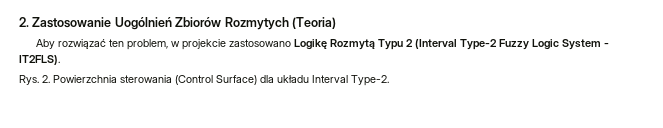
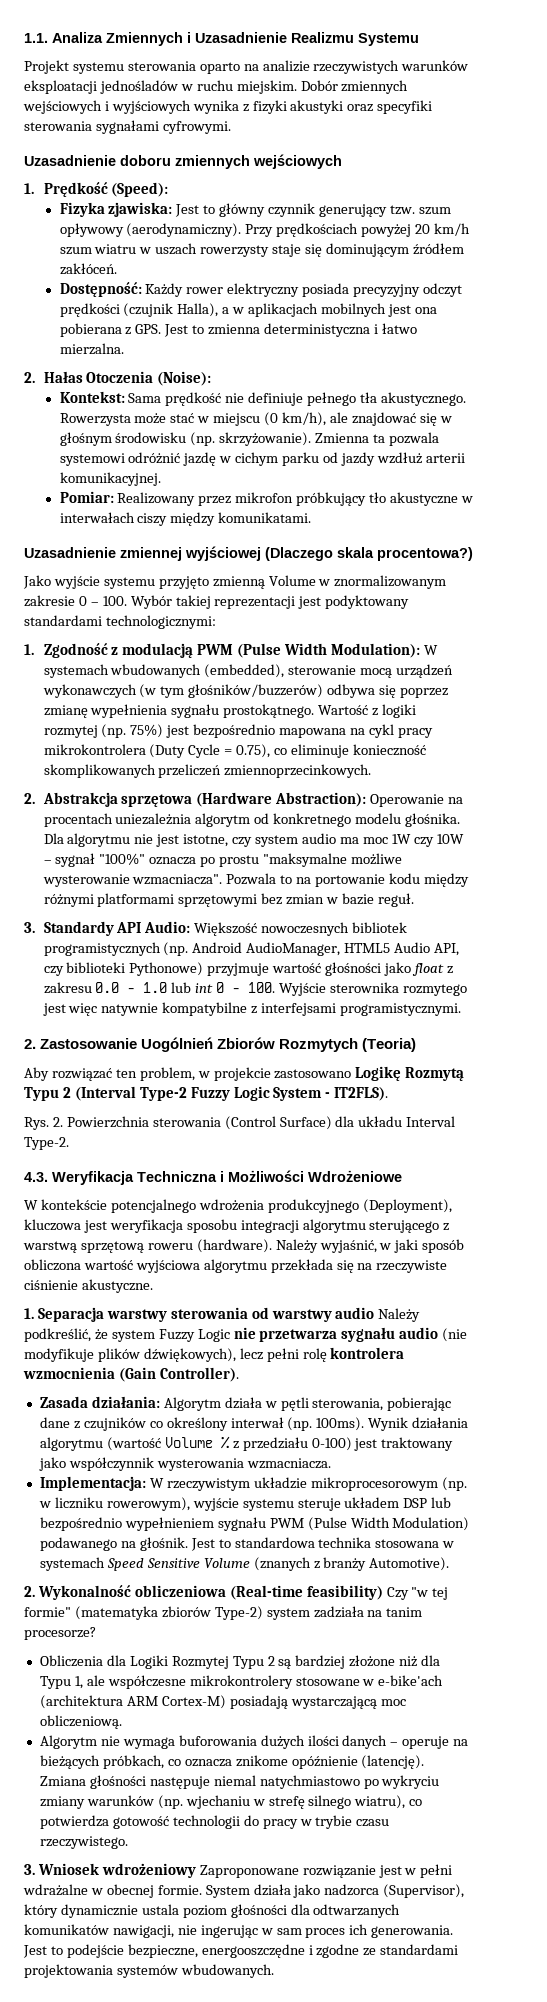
+ 1.1. Analiza Zmiennych i Uzasadnienie Realizmu Systemu
+ Projekt systemu sterowania oparto na analizie rzeczywistych warunków eksploatacji jednośladów w ruchu miejskim. Dobór zmiennych wejściowych i wyjściowych wynika z fizyki akustyki oraz specyfiki sterowania sygnałami cyfrowymi.
+ Uzasadnienie doboru zmiennych wejściowych
+ 1. Prędkość (Speed):
+ Fizyka zjawiska: Jest to główny czynnik generujący tzw. szum opływowy (aerodynamiczny). Przy prędkościach powyżej 20 km/h szum wiatru w uszach rowerzysty staje się dominującym źródłem zakłóceń.
+ Dostępność: Każdy rower elektryczny posiada precyzyjny odczyt prędkości (czujnik Halla), a w aplikacjach mobilnych jest ona pobierana z GPS. Jest to zmienna deterministyczna i łatwo mierzalna.
+ 2. Hałas Otoczenia (Noise):
+ Kontekst: Sama prędkość nie definiuje pełnego tła akustycznego. Rowerzysta może stać w miejscu (0 km/h), ale znajdować się w głośnym środowisku (np. skrzyżowanie). Zmienna ta pozwala systemowi odróżnić jazdę w cichym parku od jazdy wzdłuż arterii komunikacyjnej.
+ Pomiar: Realizowany przez mikrofon próbkujący tło akustyczne w interwałach ciszy między komunikatami.
+ Uzasadnienie zmiennej wyjściowej (Dlaczego skala procentowa?)
+ Jako wyjście systemu przyjęto zmienną Volume w znormalizowanym zakresie 0 – 100. Wybór takiej reprezentacji jest podyktowany standardami technologicznymi:
+ 1. Zgodność z modulacją PWM (Pulse Width Modulation): W systemach wbudowanych (embedded), sterowanie mocą urządzeń wykonawczych (w tym głośników/buzzerów) odbywa się poprzez zmianę wypełnienia sygnału prostokątnego. Wartość z logiki rozmytej (np. 75%) jest bezpośrednio mapowana na cykl pracy mikrokontrolera (Duty Cycle = 0.75), co eliminuje konieczność skomplikowanych przeliczeń zmiennoprzecinkowych.
+ 2. Abstrakcja sprzętowa (Hardware Abstraction): Operowanie na procentach uniezależnia algorytm od konkretnego modelu głośnika. Dla algorytmu nie jest istotne, czy system audio ma moc 1W czy 10W – sygnał "100%" oznacza po prostu "maksymalne możliwe wysterowanie wzmacniacza". Pozwala to na portowanie kodu między różnymi platformami sprzętowymi bez zmian w bazie reguł.
+ 3. Standardy API Audio: Większość nowoczesnych bibliotek programistycznych (np. Android AudioManager, HTML5 Audio API, czy biblioteki Pythonowe) przyjmuje wartość głośności jako float z zakresu 0.0 - 1.0 lub int 0 - 100. Wyjście sterownika rozmytego jest więc natywnie kompatybilne z interfejsami programistycznymi.
+ 4.3. Weryfikacja Techniczna i Możliwości Wdrożeniowe
+ W kontekście potencjalnego wdrożenia produkcyjnego (Deployment), kluczowa jest weryfikacja sposobu integracji algorytmu sterującego z warstwą sprzętową roweru (hardware). Należy wyjaśnić, w jaki sposób obliczona wartość wyjściowa algorytmu przekłada się na rzeczywiste ciśnienie akustyczne.
+ 1. Separacja warstwy sterowania od warstwy audio Należy podkreślić, że system Fuzzy Logic nie przetwarza sygnału audio (nie modyfikuje plików dźwiękowych), lecz pełni rolę kontrolera wzmocnienia (Gain Controller).
+ Zasada działania: Algorytm działa w pętli sterowania, pobierając dane z czujników co określony interwał (np. 100ms). Wynik działania algorytmu (wartość Volume % z przedziału 0-100) jest traktowany jako współczynnik wysterowania wzmacniacza.
+ Implementacja: W rzeczywistym układzie mikroprocesorowym (np. w liczniku rowerowym), wyjście systemu steruje układem DSP lub bezpośrednio wypełnieniem sygnału PWM (Pulse Width Modulation) podawanego na głośnik. Jest to standardowa technika stosowana w systemach Speed Sensitive Volume (znanych z branży Automotive).
+ 2. Wykonalność obliczeniowa (Real-time feasibility) Czy "w tej formie" (matematyka zbiorów Type-2) system zadziała na tanim procesorze?
+ Obliczenia dla Logiki Rozmytej Typu 2 są bardziej złożone niż dla Typu 1, ale współczesne mikrokontrolery stosowane w e-bike'ach (architektura ARM Cortex-M) posiadają wystarczającą moc obliczeniową.
+ Algorytm nie wymaga buforowania dużych ilości danych – operuje na bieżących próbkach, co oznacza znikome opóźnienie (latencję). Zmiana głośności następuje niemal natychmiastowo po wykryciu zmiany warunków (np. wjechaniu w strefę silnego wiatru), co potwierdza gotowość technologii do pracy w trybie czasu rzeczywistego.
+ 3. Wniosek wdrożeniowy Zaproponowane rozwiązanie jest w pełni wdrażalne w obecnej formie. System działa jako nadzorca (Supervisor), który dynamicznie ustala poziom głośności dla odtwarzanych komunikatów nawigacji, nie ingerując w sam proces ich generowania. Jest to podejście bezpieczne, energooszczędne i zgodne ze standardami projektowania systemów wbudowanych.

